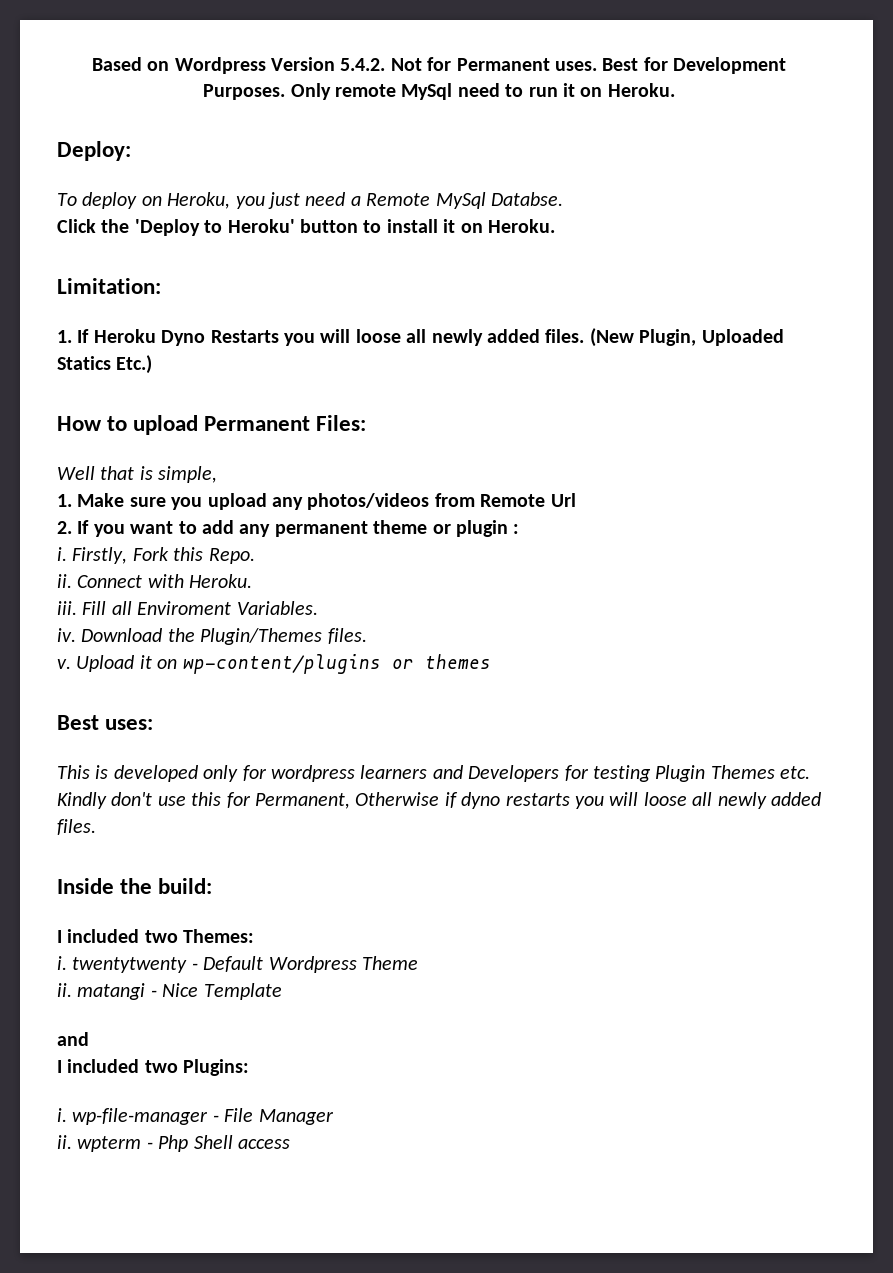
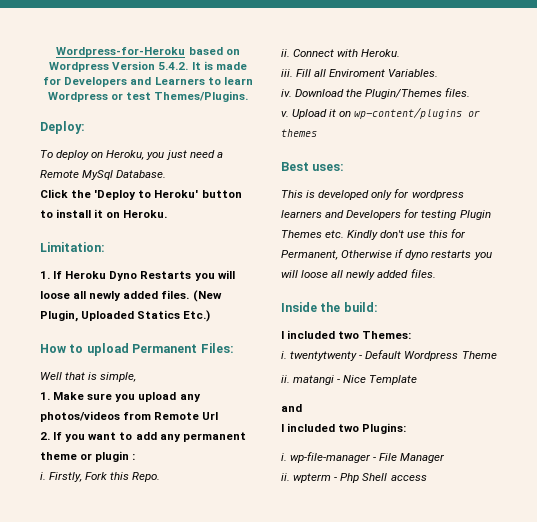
- Based on Wordpress Version 5.4.2. Not for Permanent uses. Best for Development Purposes. Only remote MySql need to run it on Heroku.
+ Wordpress-for-Heroku based on Wordpress Version 5.4.2. It is made for Developers and Learners to learn Wordpress or test Themes/Plugins.
- To deploy on Heroku, you just need a Remote MySql Databse.
+ To deploy on Heroku, you just need a Remote MySql Database.

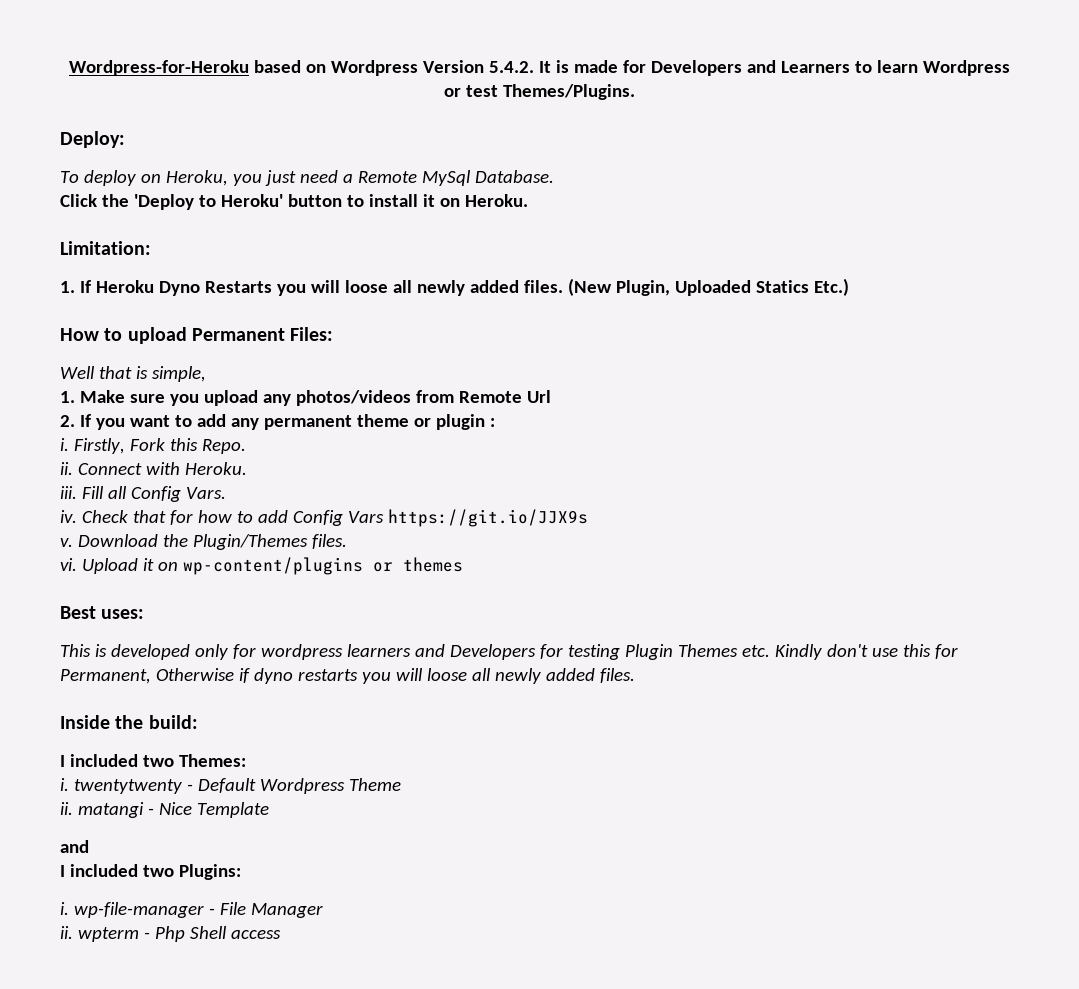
- Fill all Enviroment Variables.
+ Fill all Config Vars.
+ Check that for how to add Config Vars https://git.io/JJX9s
+ v.
- v.
+ vi.

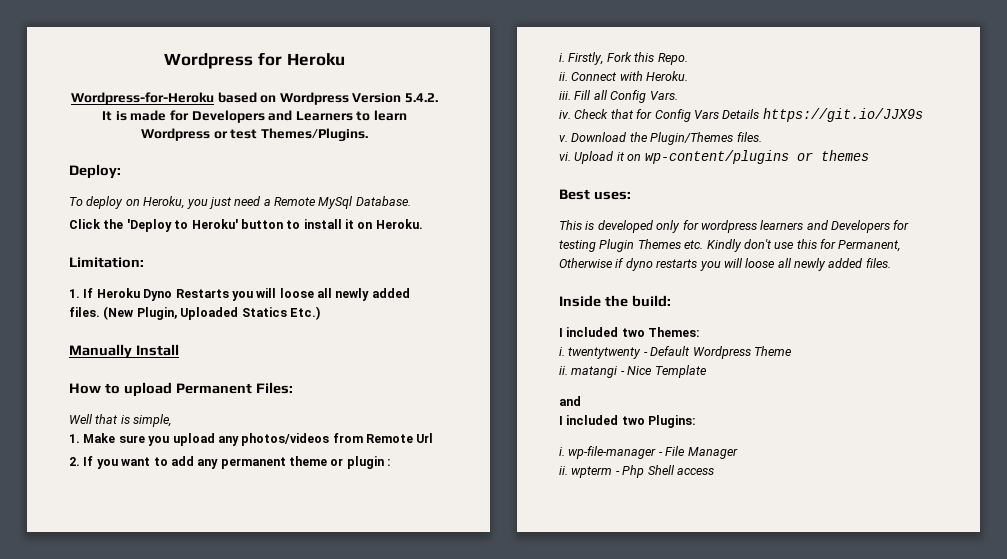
+ Wordpress for Heroku
+ Manually Install
- Check that for how to add Config Vars https://git.io/JJX9s
+ Check that for Config Vars Details https://git.io/JJX9s

